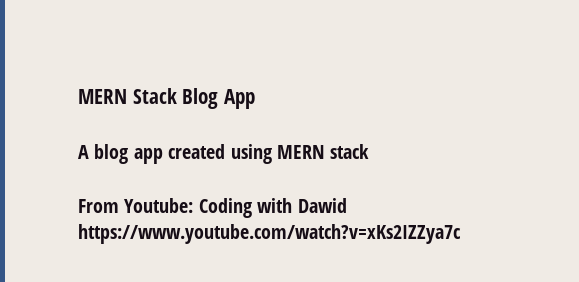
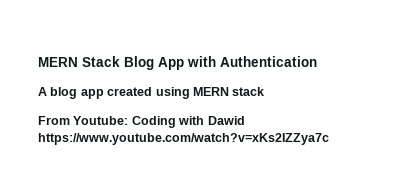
- MERN Stack Blog App
+ MERN Stack Blog App with Authentication

